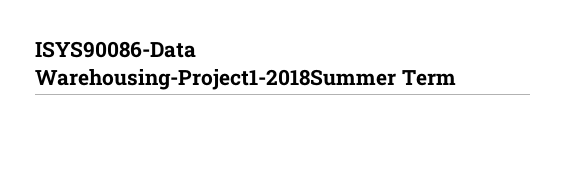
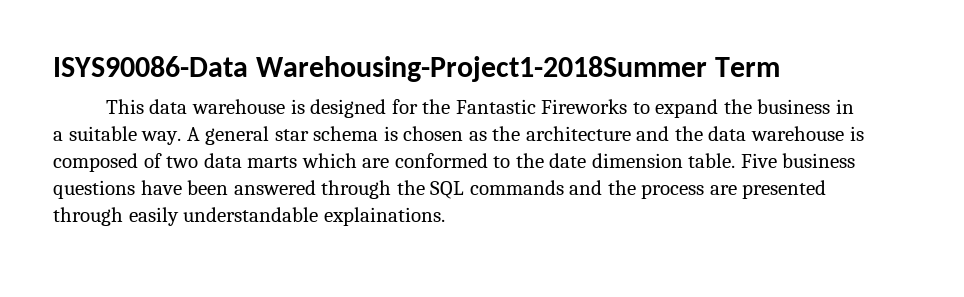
+ This data warehouse is designed for the Fantastic Fireworks to expand the business in a suitable way. A general star schema is chosen as the architecture and the data warehouse is composed of two data marts which are conformed to the date dimension table. Five business questions have been answered through the SQL commands and the process are presented through easily understandable explainations.

